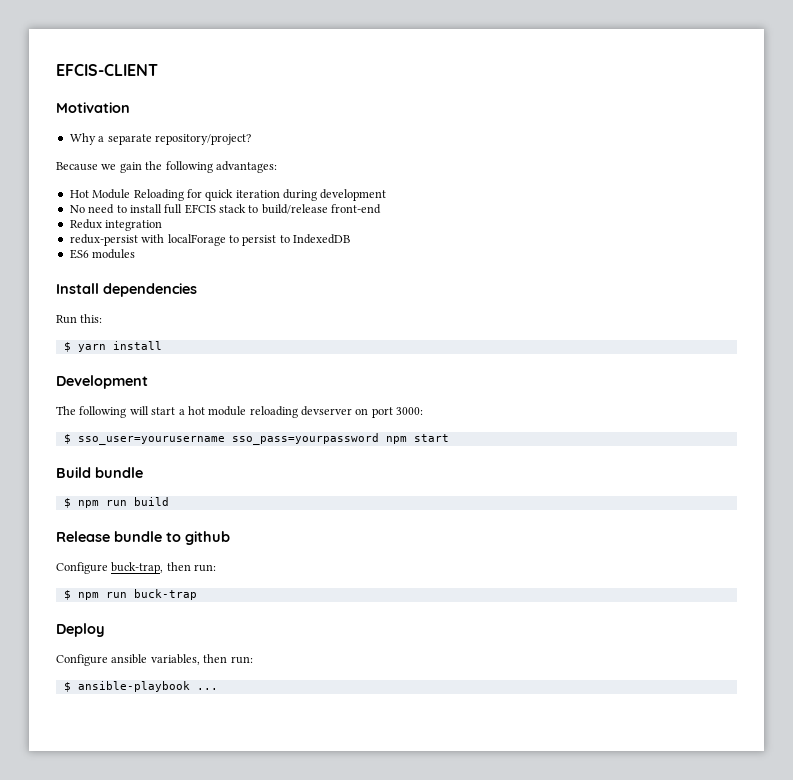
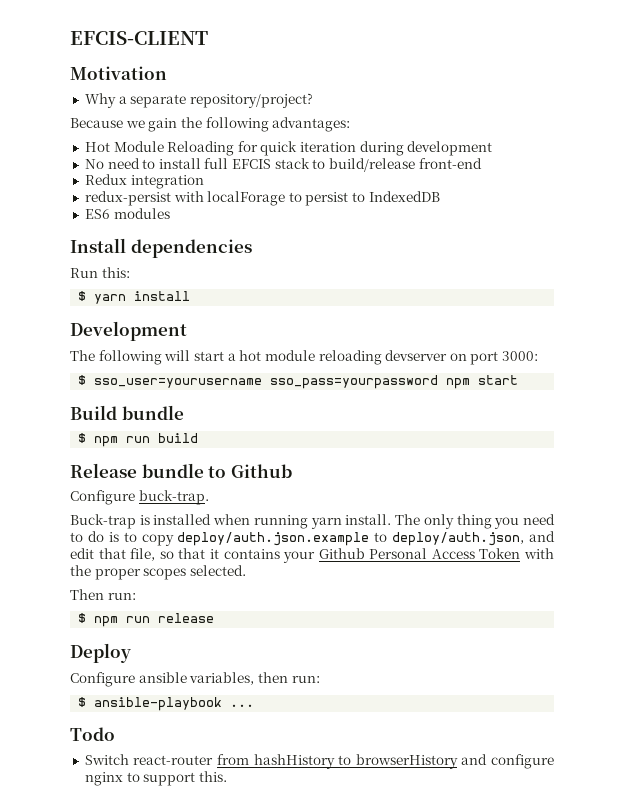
- Release bundle to github
- Configure buck-trap, then run:
+ Release bundle to Github
+ Configure buck-trap.
+ Buck-trap is installed when running yarn install. The only thing you need to do is to copy deploy/auth.json.example to deploy/auth.json, and edit that file, so that it contains your Github Personal Access Token with the proper scopes selected.
+ Then run:
- $ npm run buck-trap
+ $ npm run release
+ Todo
+ Switch react-router from hashHistory to browserHistory and configure nginx to support this.

